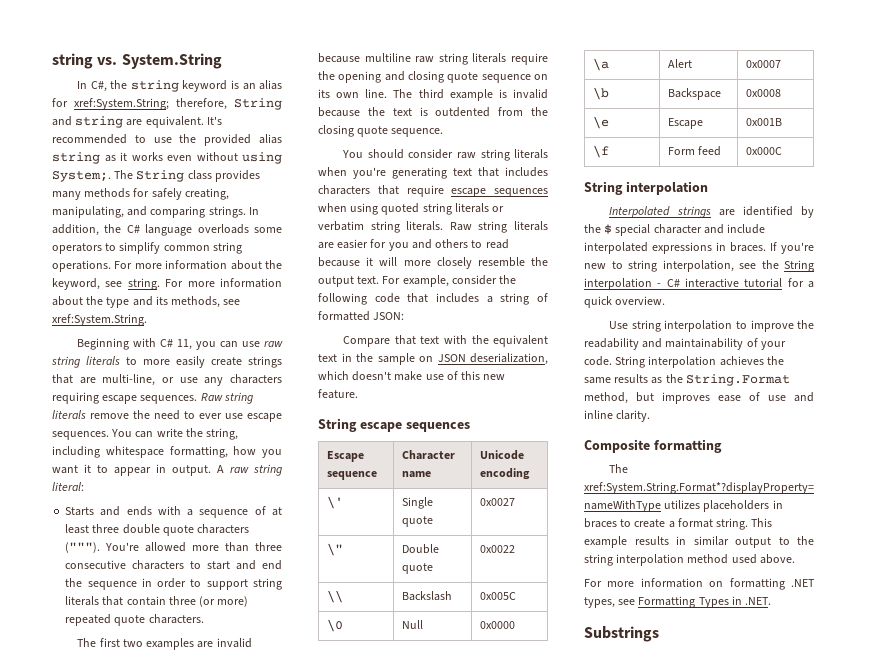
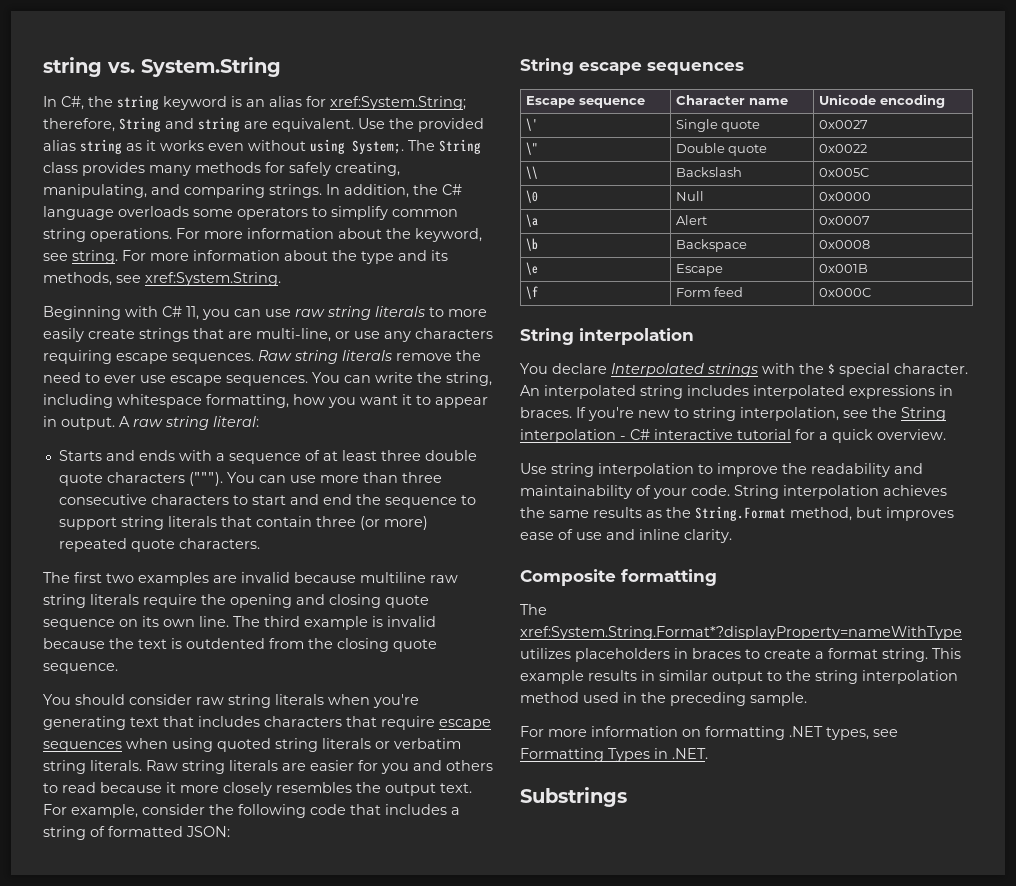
- It's recommended to use the provided alias string as it works even without using System;.
+ Use the provided alias string as it works even without using System;.
- You're allowed more than three consecutive characters to start and end the sequence in order to support string literals that contain three (or more) repeated quote characters.
+ You can use more than three consecutive characters to start and end the sequence to support string literals that contain three (or more) repeated quote characters.
- Raw string literals are easier for you and others to read because it will more closely resemble the output text.
+ Raw string literals are easier for you and others to read because it more closely resembles the output text.
- Compare that text with the equivalent text in the sample on JSON deserialization, which doesn't make use of this new feature.
- Interpolated strings are identified by the $ special character and include interpolated expressions in braces.
+ You declare Interpolated strings with the $ special character. An interpolated string includes interpolated expressions in braces.
- This example results in similar output to the string interpolation method used above.
+ This example results in similar output to the string interpolation method used in the preceding sample.

